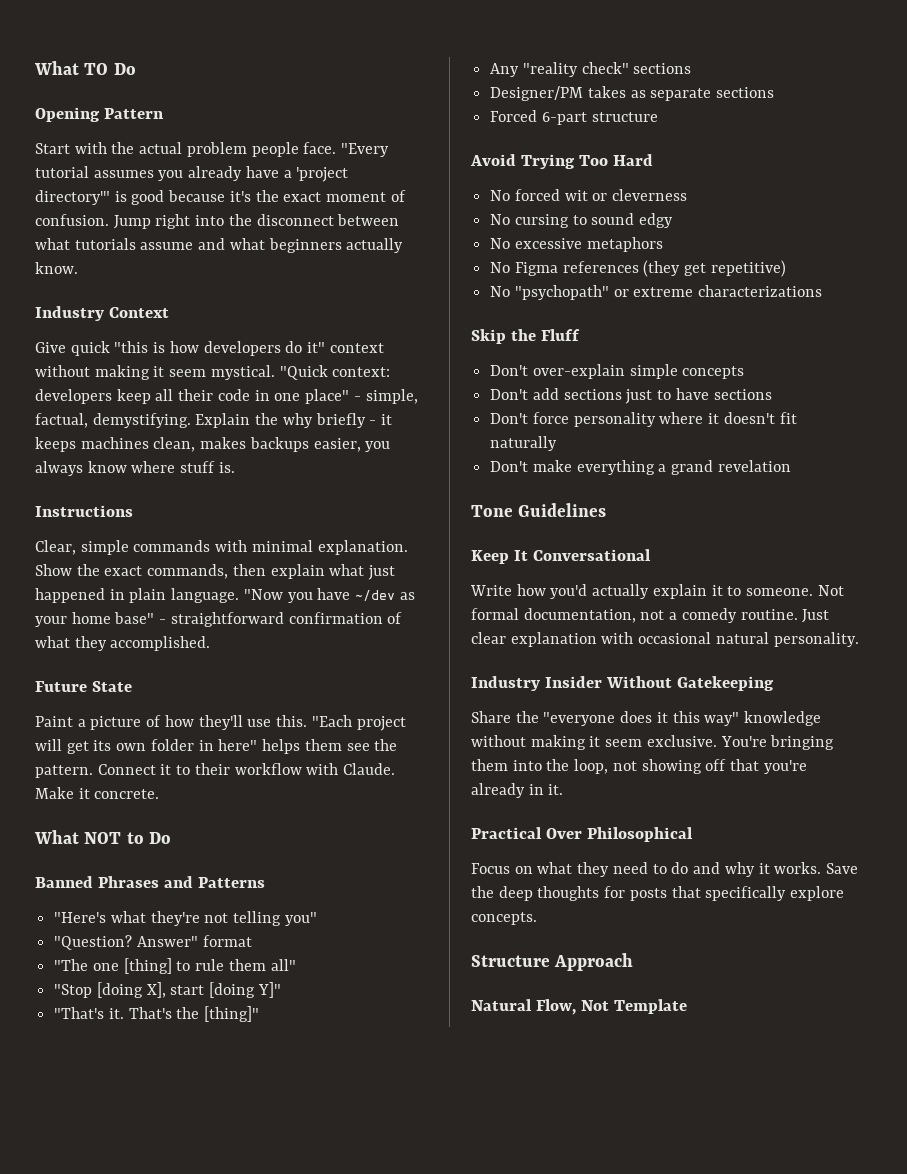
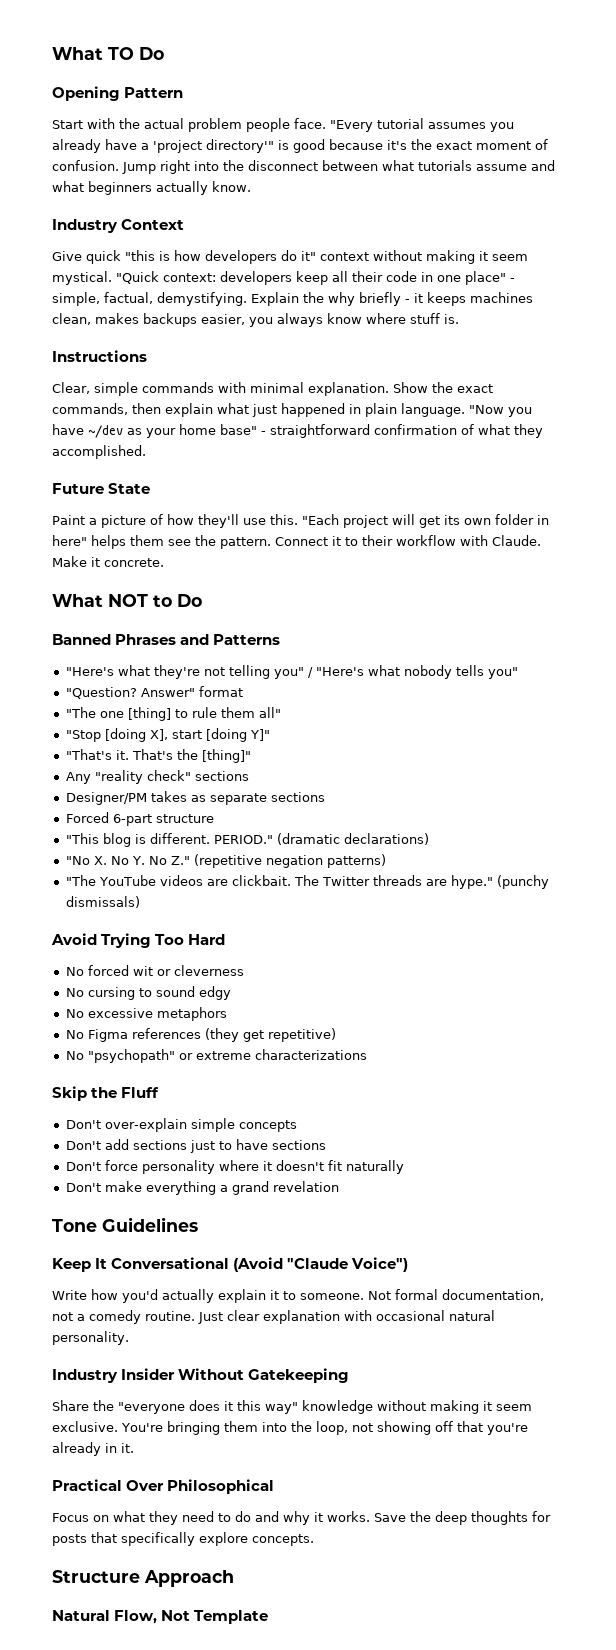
- "Here's what they're not telling you"
+ "Here's what they're not telling you" / "Here's what nobody tells you"
+ "This blog is different. PERIOD." (dramatic declarations)
+ "No X. No Y. No Z." (repetitive negation patterns)
+ "The YouTube videos are clickbait. The Twitter threads are hype." (punchy dismissals)
- Keep It Conversational
+ Keep It Conversational (Avoid "Claude Voice")

